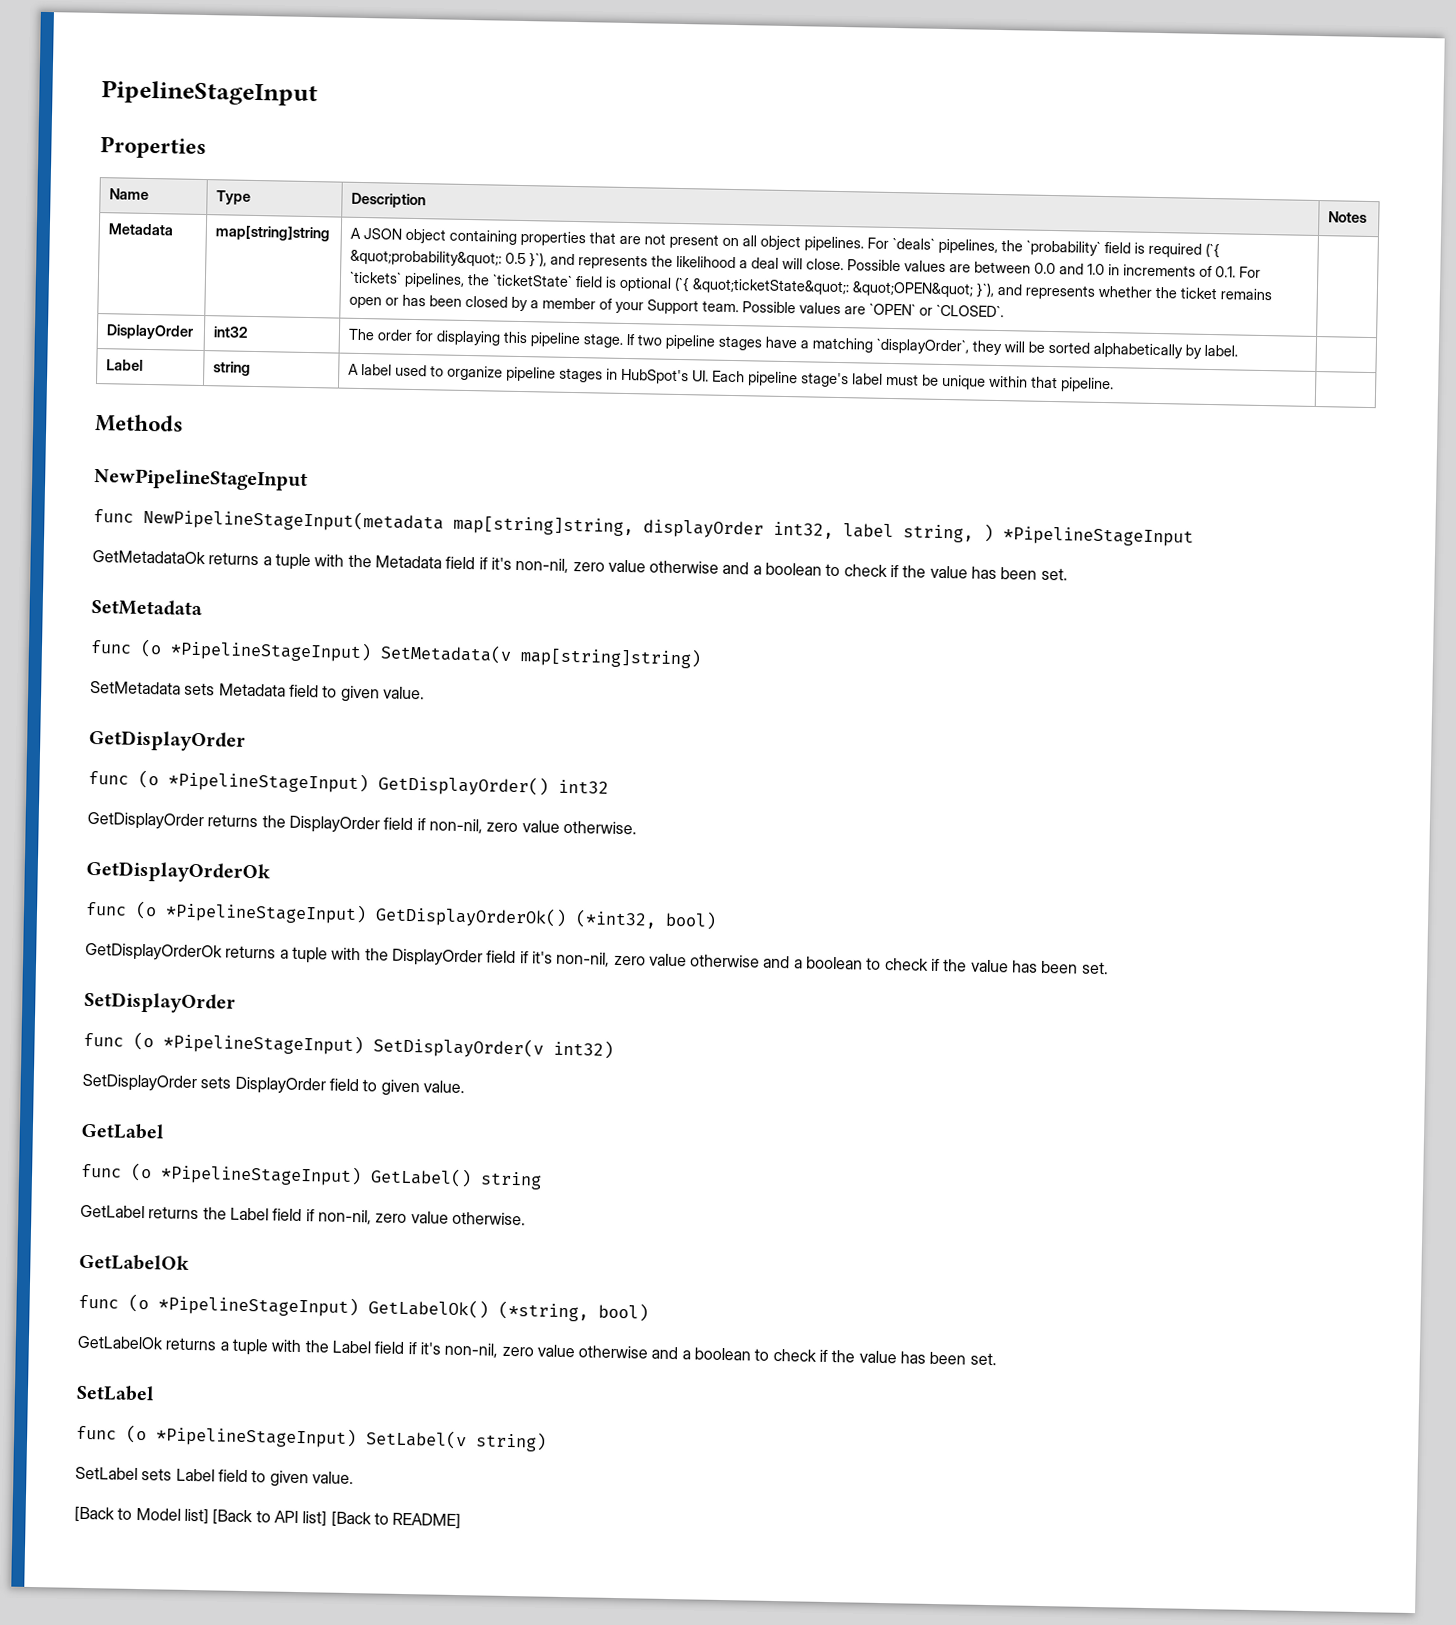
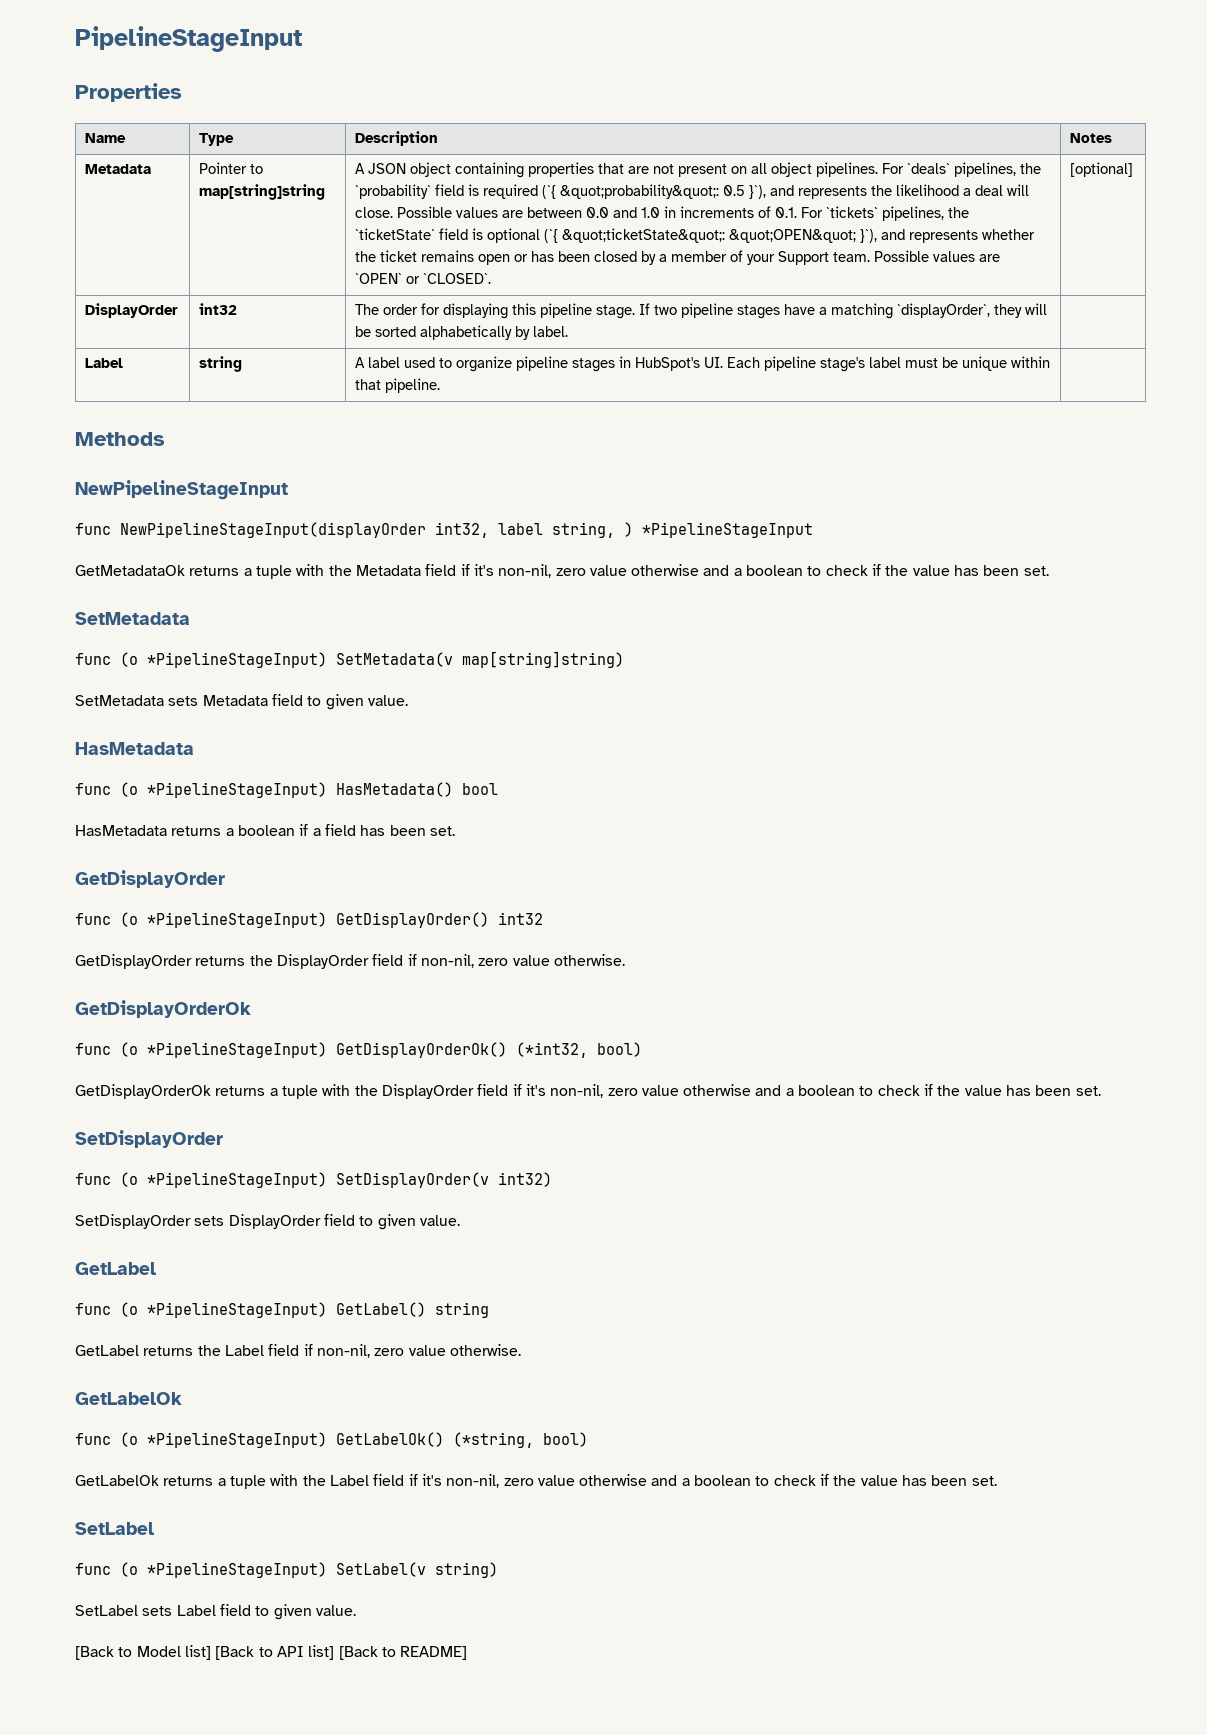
- map[string]string
+ Pointer to map[string]string
+ [optional]
- func NewPipelineStageInput(metadata map[string]string, displayOrder int32, label string, ) *PipelineStageInput
+ func NewPipelineStageInput(displayOrder int32, label string, ) *PipelineStageInput
  SetMetadata sets Metadata field to given value.
+ HasMetadata
+ func (o *PipelineStageInput) HasMetadata() bool
+ HasMetadata returns a boolean if a field has been set.

